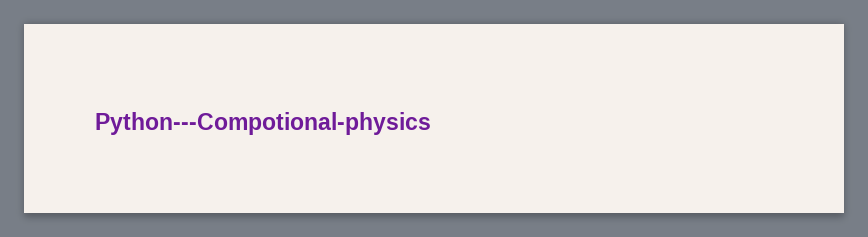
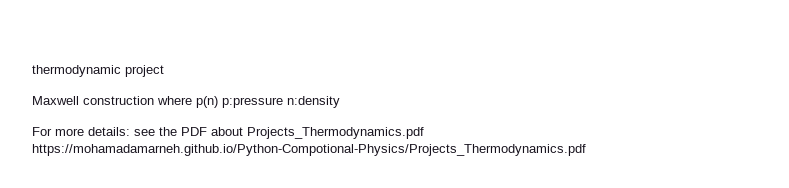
- Python---Compotional-physics
+ thermodynamic project
+ Maxwell construction where p(n) p:pressure n:density
+ For more details: see the PDF about Projects_Thermodynamics.pdf https://mohamadamarneh.github.io/Python-Compotional-Physics/Projects_Thermodynamics.pdf

